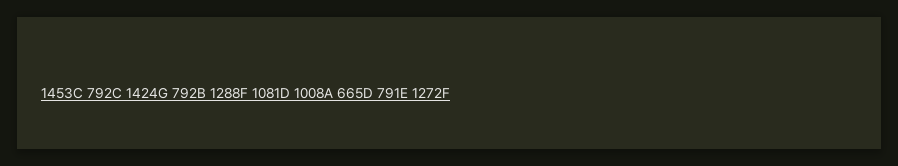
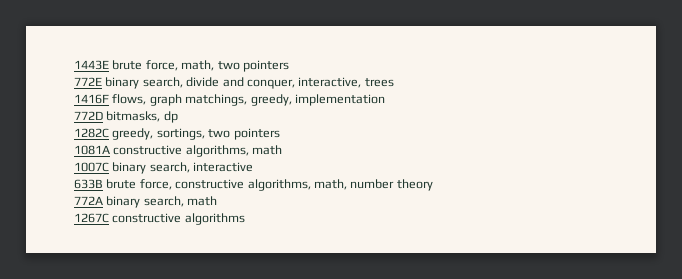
- 1453C 792C 1424G 792B 1288F 1081D 1008A 665D 791E 1272F
+ 1443E brute force, math, two pointers
+ 772E binary search, divide and conquer, interactive, trees
+ 1416F flows, graph matchings, greedy, implementation
+ 772D bitmasks, dp
+ 1282C greedy, sortings, two pointers
+ 1081A constructive algorithms, math
+ 1007C binary search, interactive
+ 633B brute force, constructive algorithms, math, number theory
+ 772A binary search, math
+ 1267C constructive algorithms

